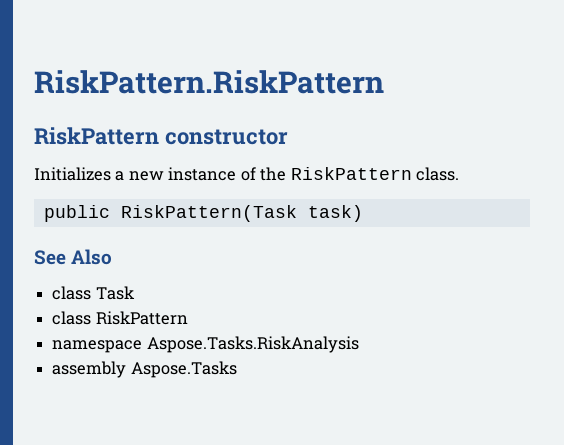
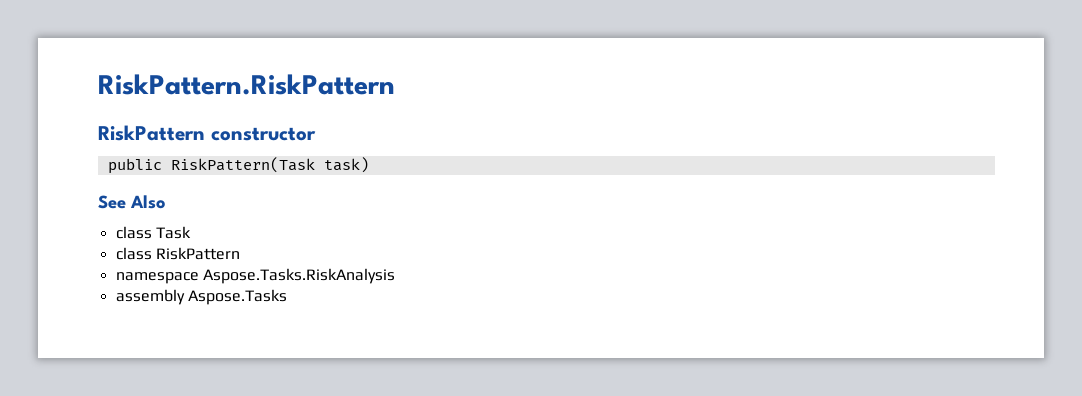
- Initializes a new instance of the RiskPattern class.

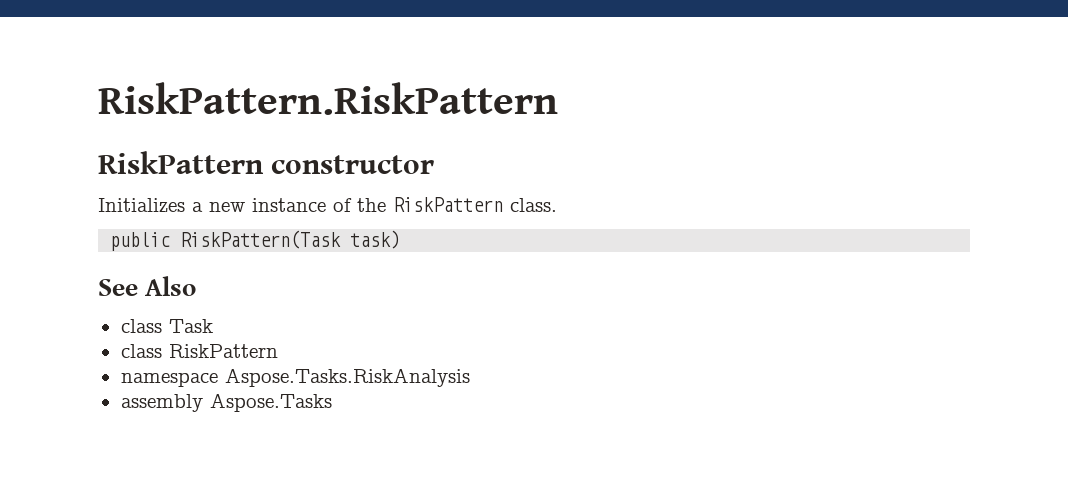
+ Initializes a new instance of the RiskPattern class.

